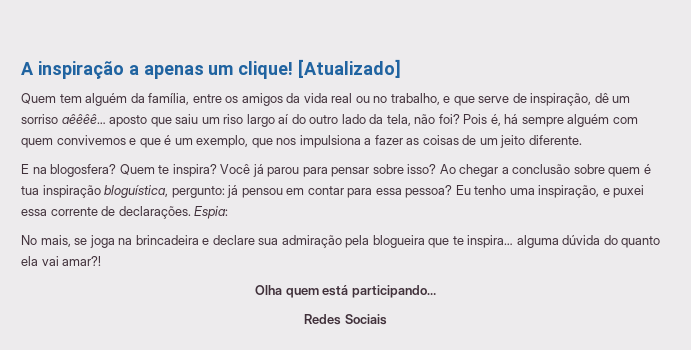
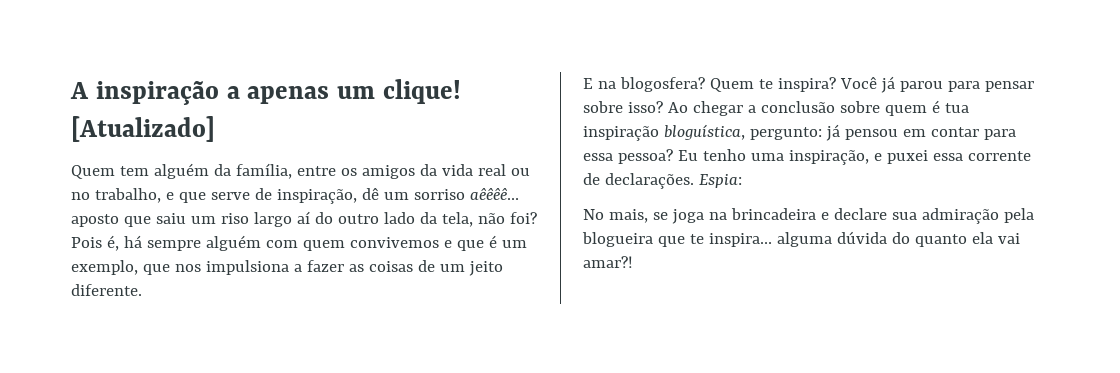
- Olha quem está participando…
- Redes Sociais

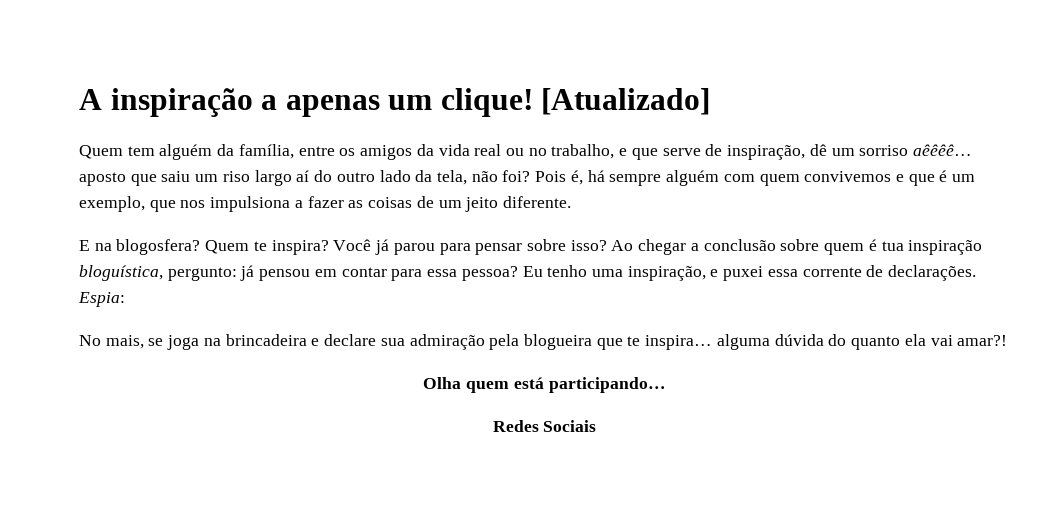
+ Olha quem está participando…
+ Redes Sociais

